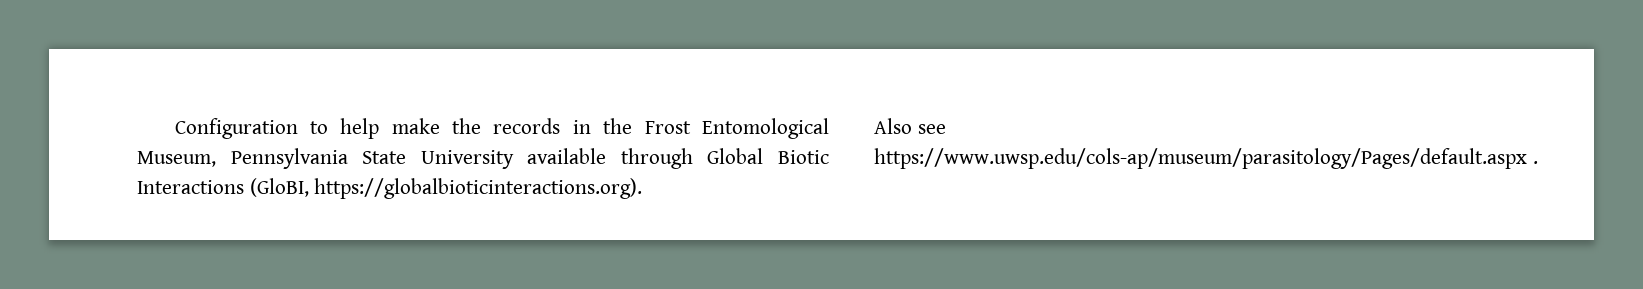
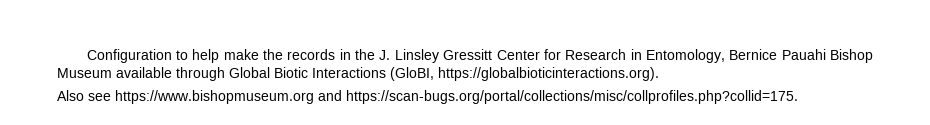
- Configuration to help make the records in the Frost Entomological Museum, Pennsylvania State University available through Global Biotic Interactions (GloBI, https://globalbioticinteractions.org).
+ Configuration to help make the records in the J. Linsley Gressitt Center for Research in Entomology, Bernice Pauahi Bishop Museum available through Global Biotic Interactions (GloBI, https://globalbioticinteractions.org).
- Also see https://www.uwsp.edu/cols-ap/museum/parasitology/Pages/default.aspx .
+ Also see https://www.bishopmuseum.org and https://scan-bugs.org/portal/collections/misc/collprofiles.php?collid=175.

